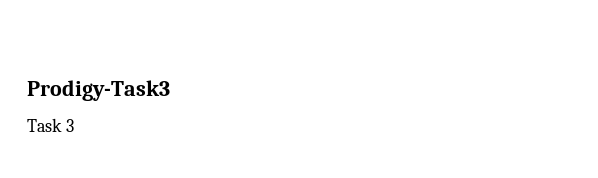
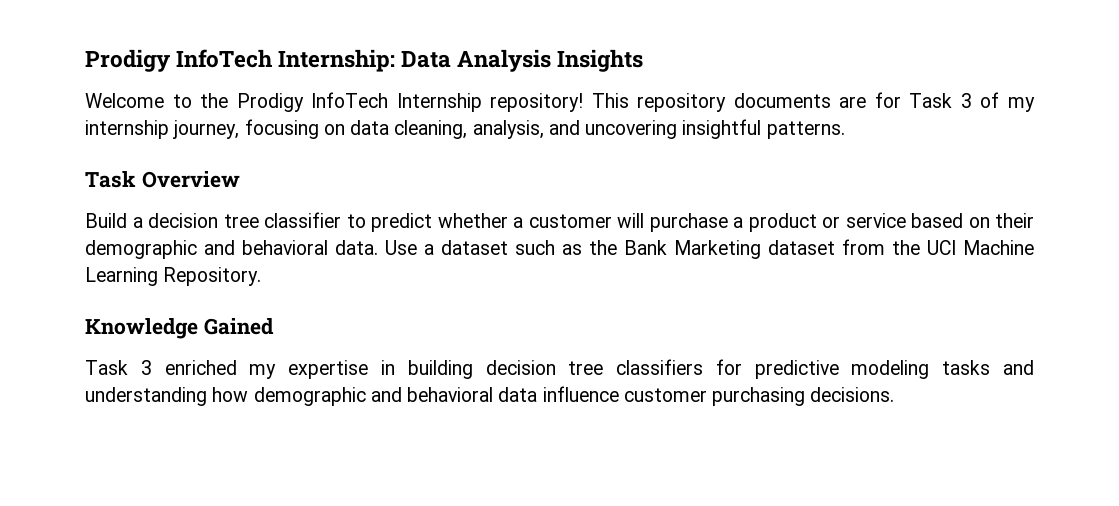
- Prodigy-Task3
- Task 3
+ Prodigy InfoTech Internship: Data Analysis Insights
+ Welcome to the Prodigy InfoTech Internship repository! This repository documents are for Task 3 of my internship journey, focusing on data cleaning, analysis, and uncovering insightful patterns.
+ Task Overview
+ Build a decision tree classifier to predict whether a customer will purchase a product or service based on their demographic and behavioral data. Use a dataset such as the Bank Marketing dataset from the UCI Machine Learning Repository.
+ Knowledge Gained
+ Task 3 enriched my expertise in building decision tree classifiers for predictive modeling tasks and understanding how demographic and behavioral data influence customer purchasing decisions.

